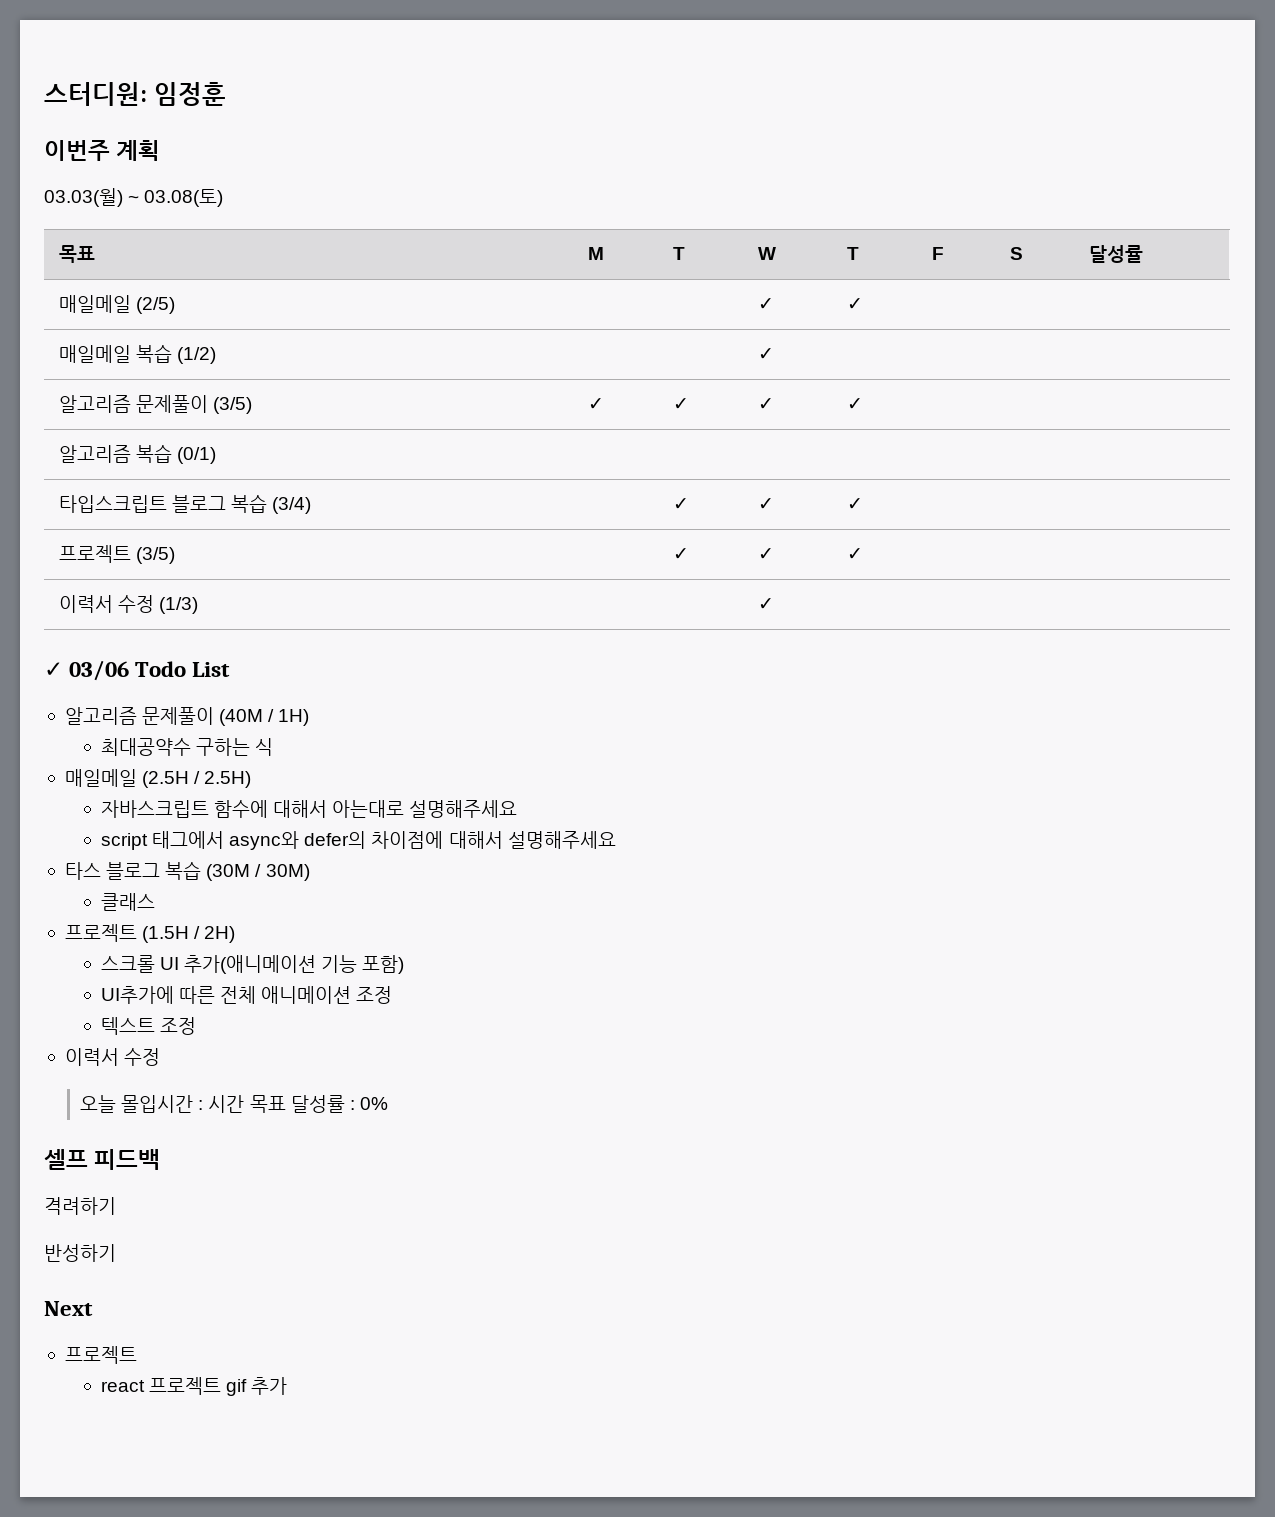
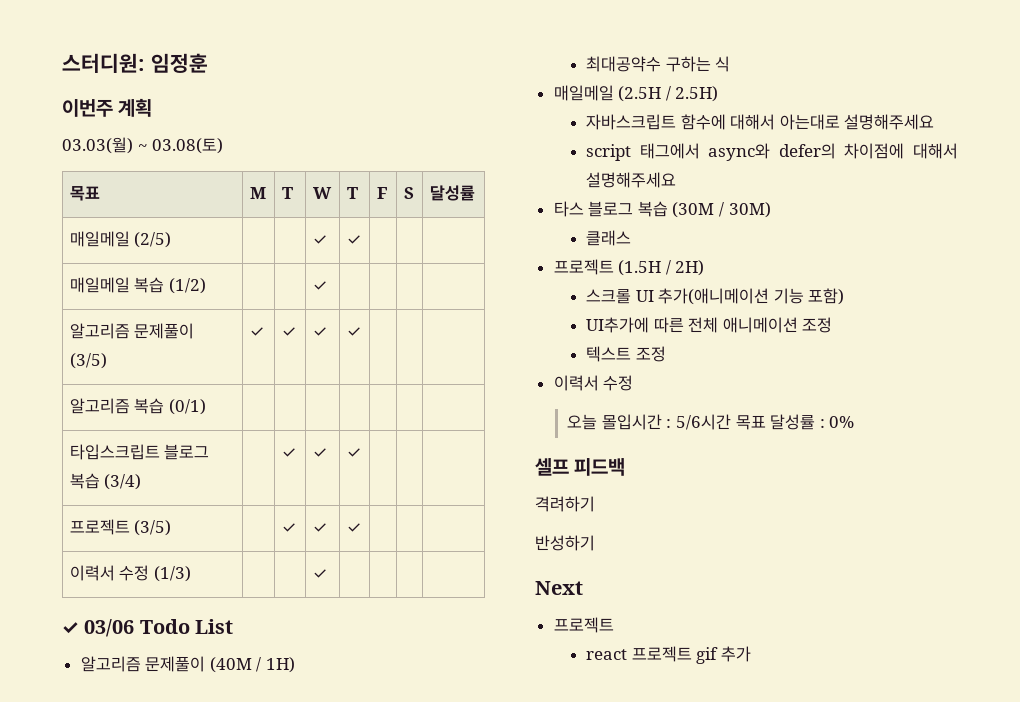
- 오늘 몰입시간 : 시간 목표 달성률 : 0%
+ 오늘 몰입시간 : 5/6시간 목표 달성률 : 0%

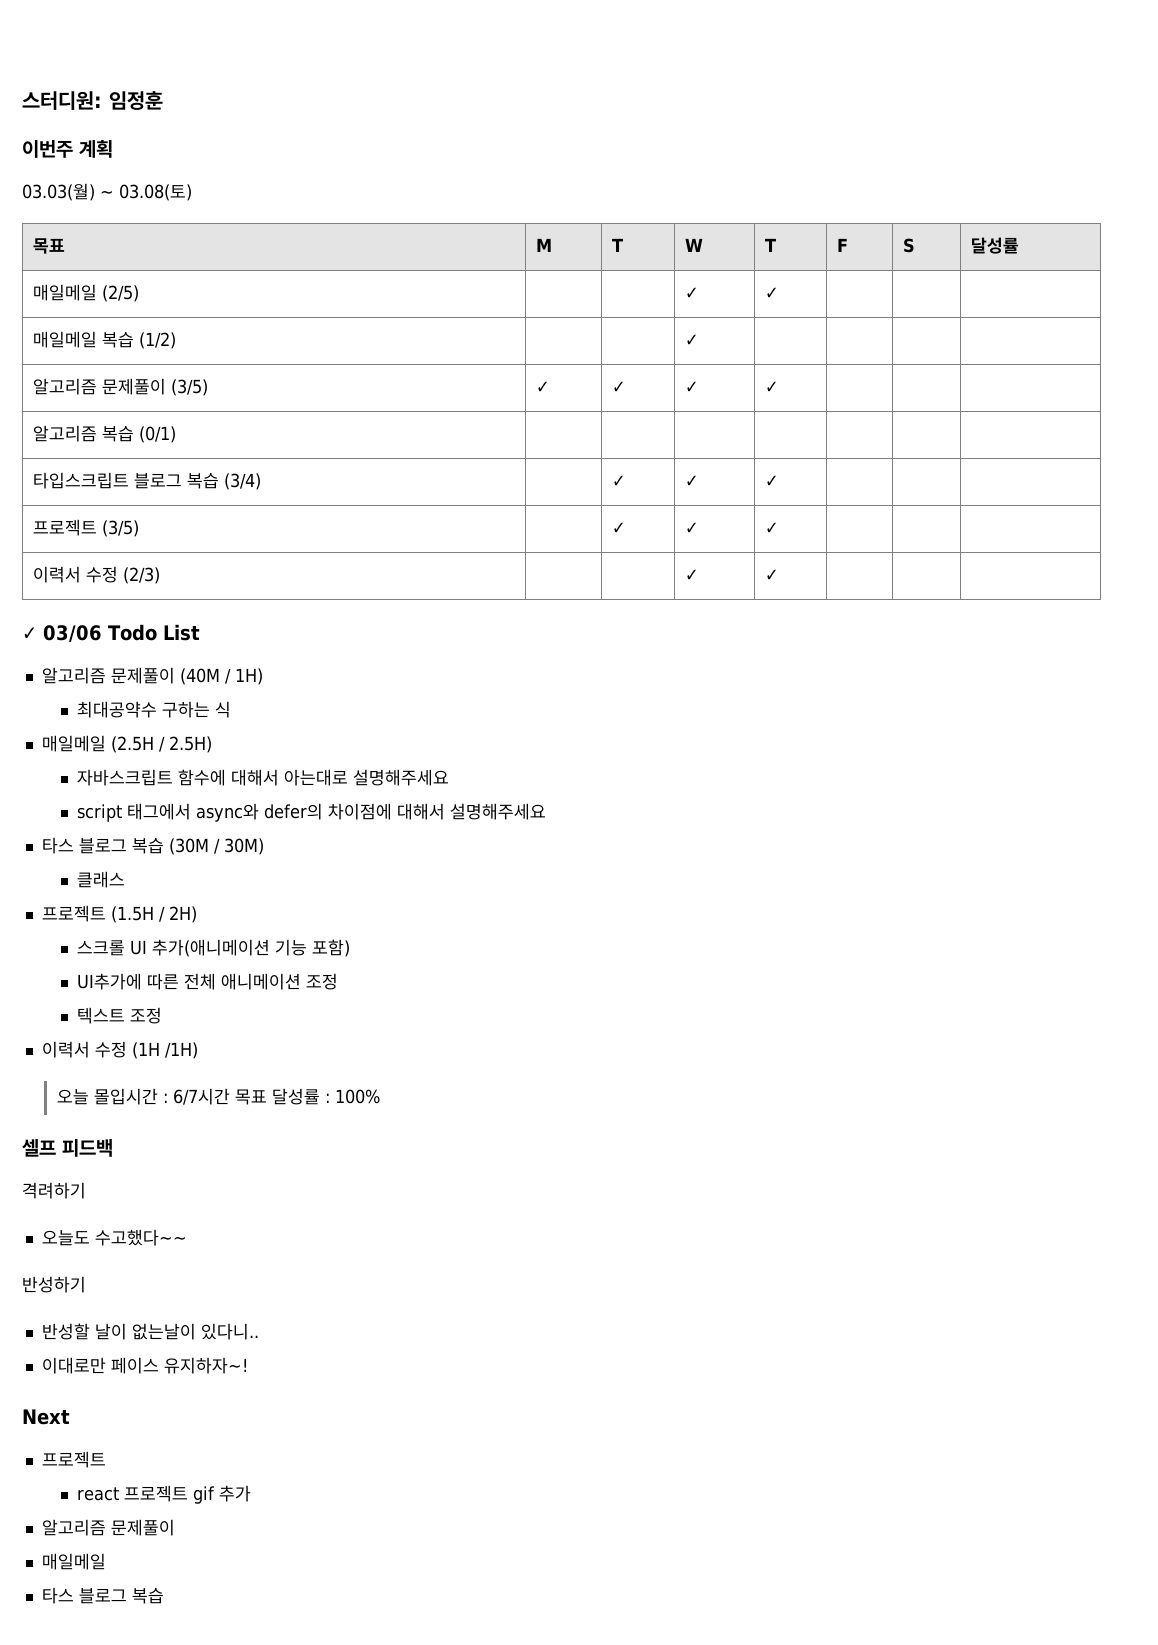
- 이력서 수정 (1/3) | | | ✓ | | | |
+ 이력서 수정 (2/3) | | | ✓ | ✓ | | |
  텍스트 조정
- 이력서 수정
+ 이력서 수정 (1H /1H)
- 오늘 몰입시간 : 5/6시간 목표 달성률 : 0%
+ 오늘 몰입시간 : 6/7시간 목표 달성률 : 100%
+ 오늘도 수고했다~~
+ 반성할 날이 없는날이 있다니..
+ 이대로만 페이스 유지하자~!
  react 프로젝트 gif 추가
+ 알고리즘 문제풀이
+ 매일메일
+ 타스 블로그 복습

